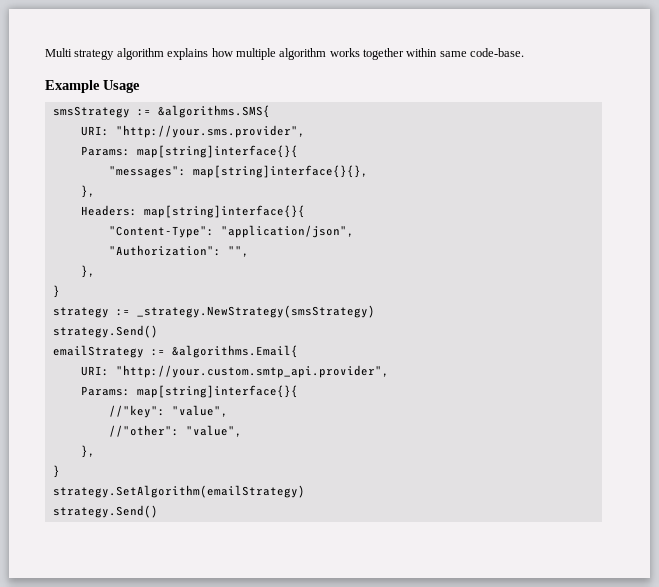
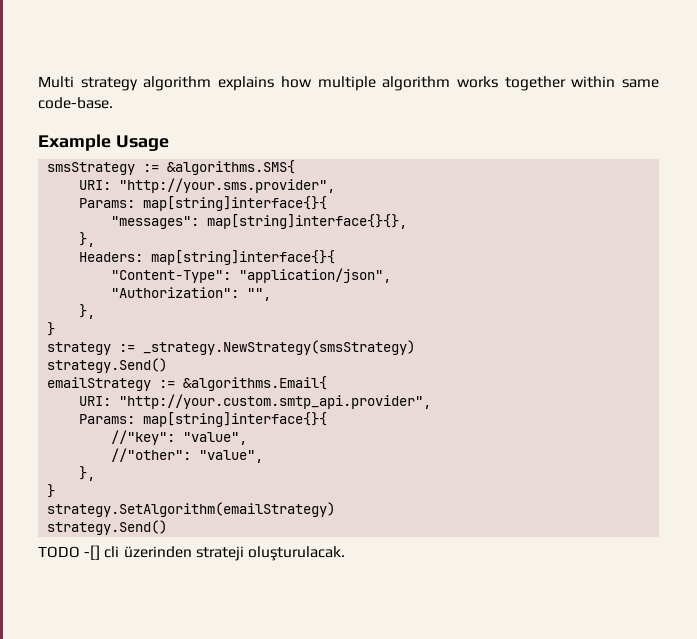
+ TODO -[] cli üzerinden strateji oluşturulacak.

